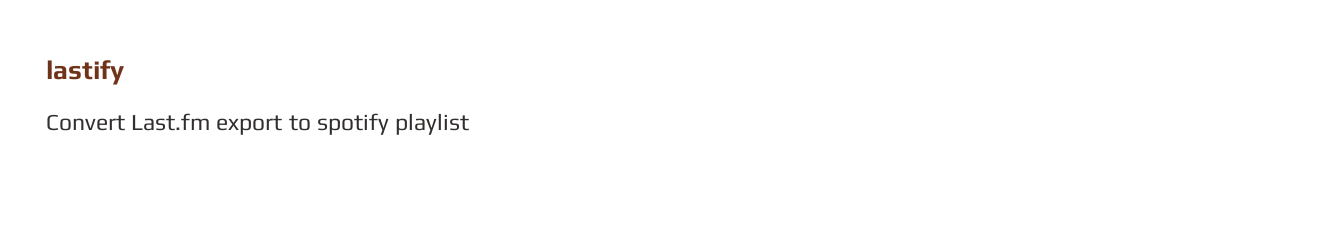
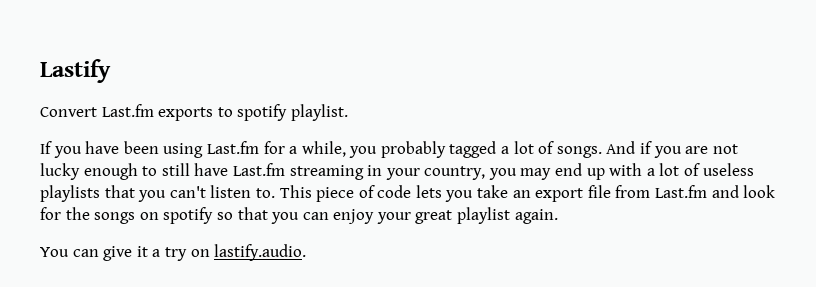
- lastify
+ Lastify
- Convert Last.fm export to spotify playlist
+ Convert Last.fm exports to spotify playlist.
+ If you have been using Last.fm for a while, you probably tagged a lot of songs. And if you are not lucky enough to still have Last.fm streaming in your country, you may end up with a lot of useless playlists that you can't listen to. This piece of code lets you take an export file from Last.fm and look for the songs on spotify so that you can enjoy your great playlist again.
+ You can give it a try on lastify.audio.

